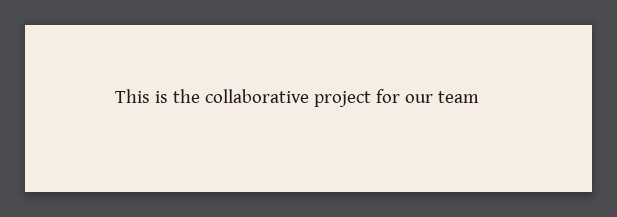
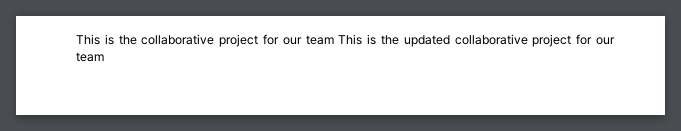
- This is the collaborative project for our team
+ This is the collaborative project for our team This is the updated collaborative project for our team

